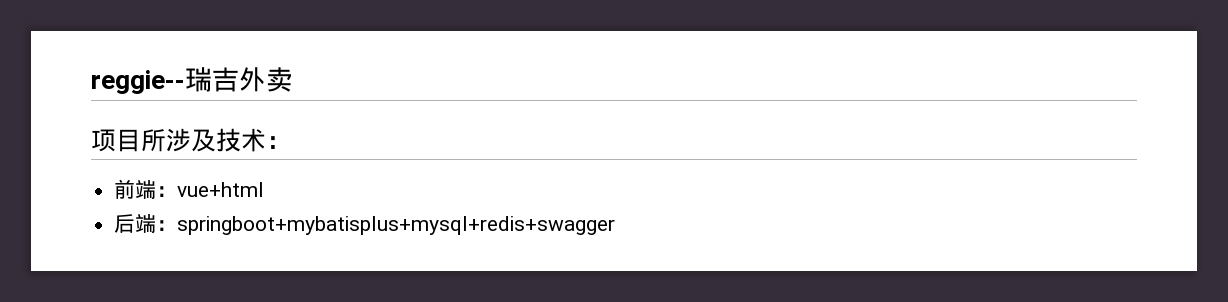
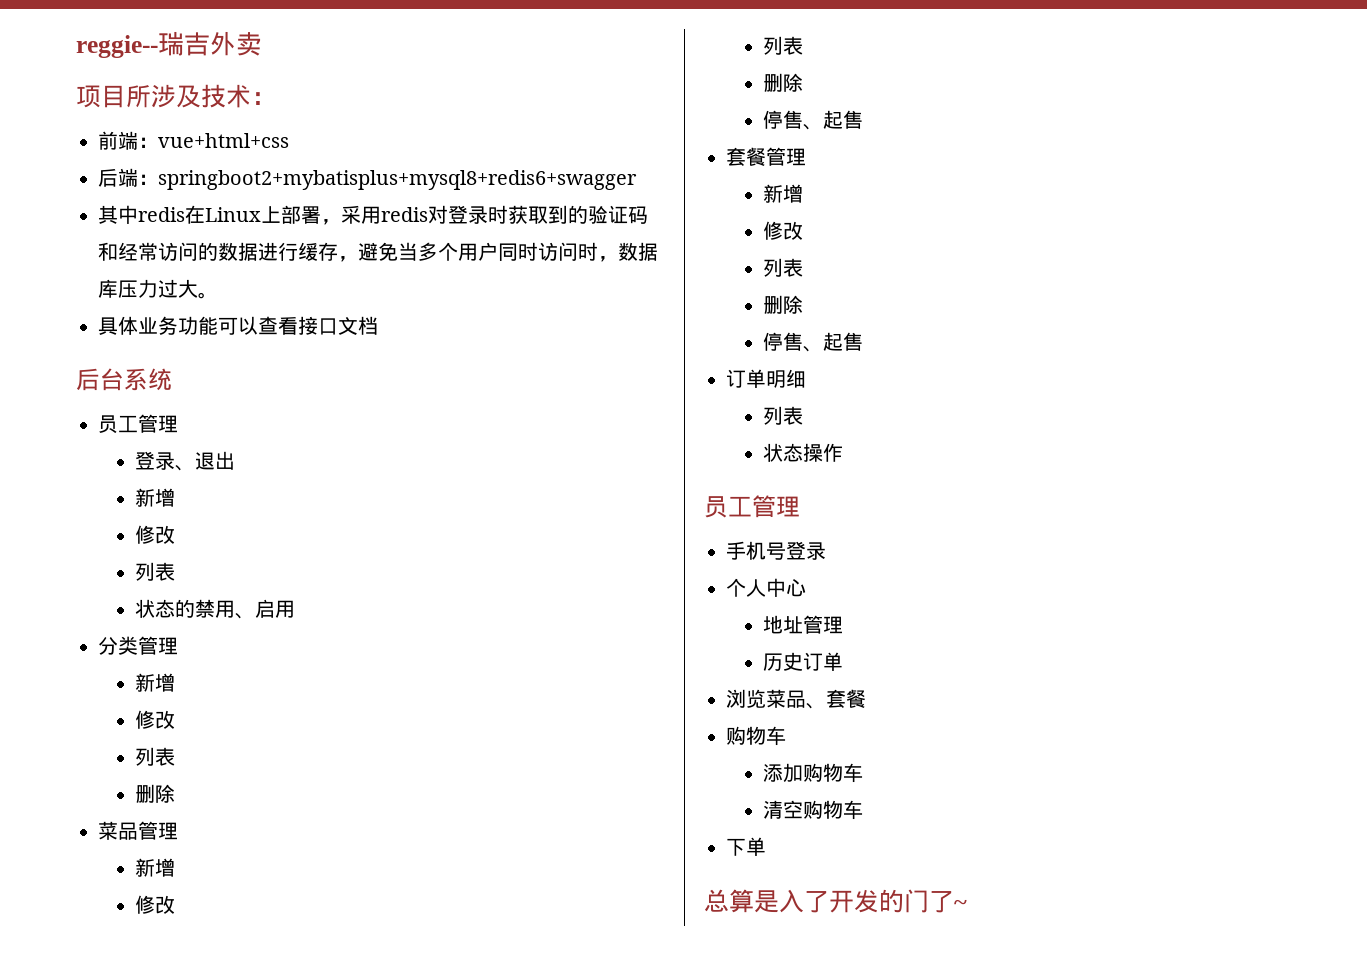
- 前端：vue+html
+ 前端：vue+html+css
- 后端：springboot+mybatisplus+mysql+redis+swagger
+ 后端：springboot2+mybatisplus+mysql8+redis6+swagger
+ 其中redis在Linux上部署，采用redis对登录时获取到的验证码和经常访问的数据进行缓存，避免当多个用户同时访问时，数据库压力过大。
+ 具体业务功能可以查看接口文档
+ 后台系统
+ 员工管理
+ 登录、退出
+ 新增
+ 修改
+ 列表
+ 状态的禁用、启用
+ 分类管理
+ 新增
+ 修改
+ 列表
+ 删除
+ 菜品管理
+ 新增
+ 修改
+ 列表
+ 删除
+ 停售、起售
+ 套餐管理
+ 新增
+ 修改
+ 列表
+ 删除
+ 停售、起售
+ 订单明细
+ 列表
+ 状态操作
+ 员工管理
+ 手机号登录
+ 个人中心
+ 地址管理
+ 历史订单
+ 浏览菜品、套餐
+ 购物车
+ 添加购物车
+ 清空购物车
+ 下单
+ 总算是入了开发的门了~

